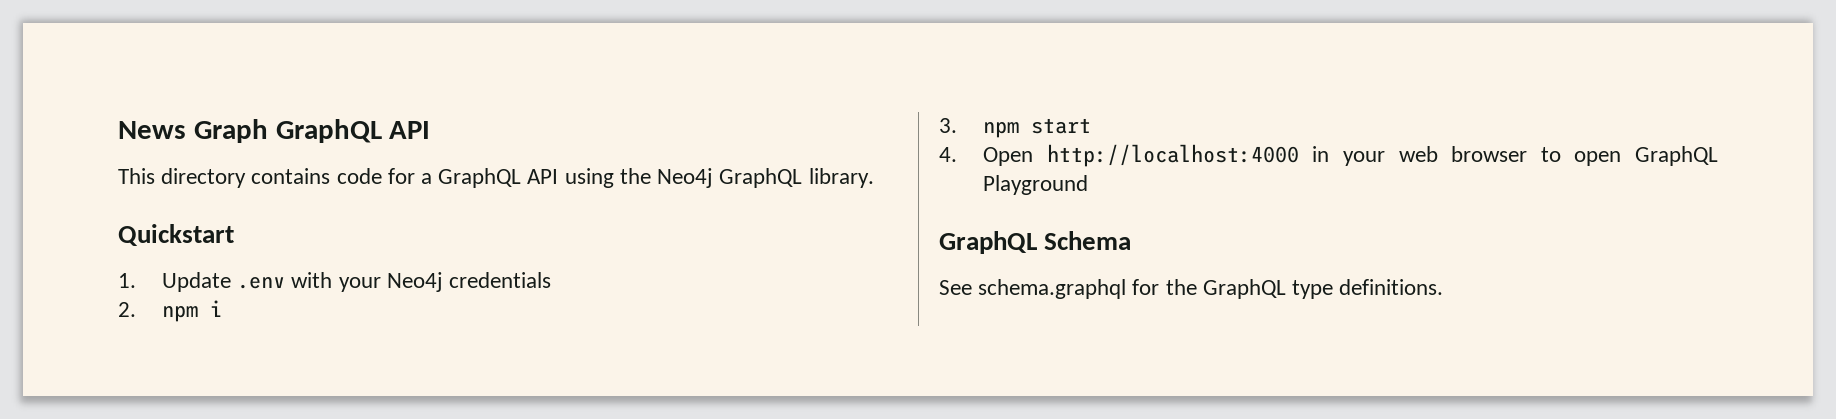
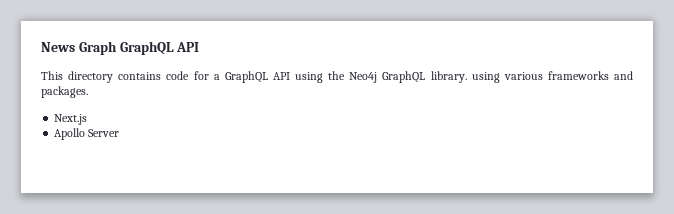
- This directory contains code for a GraphQL API using the Neo4j GraphQL library.
- Quickstart
- 1. Update .env with your Neo4j credentials
- 2. npm i
- 3. npm start
- 4. Open http://localhost:4000 in your web browser to open GraphQL Playground
- GraphQL Schema
- See schema.graphql for the GraphQL type definitions.
+ This directory contains code for a GraphQL API using the Neo4j GraphQL library. using various frameworks and packages.
+ Next.js
+ Apollo Server

